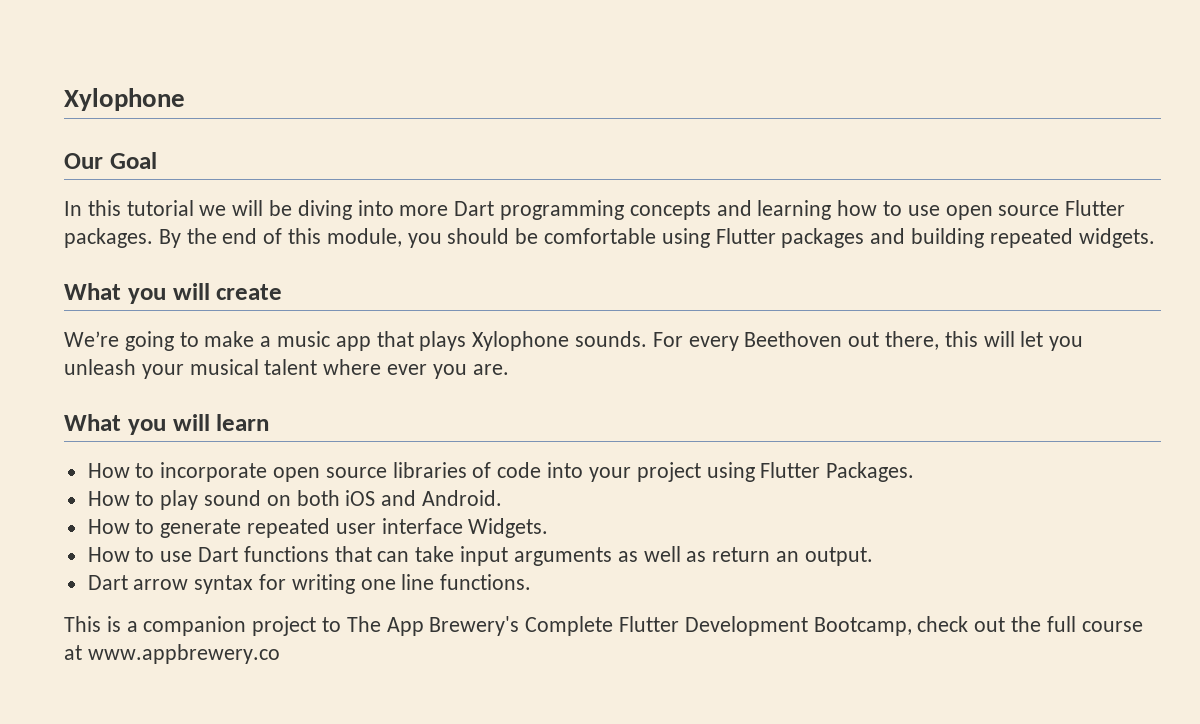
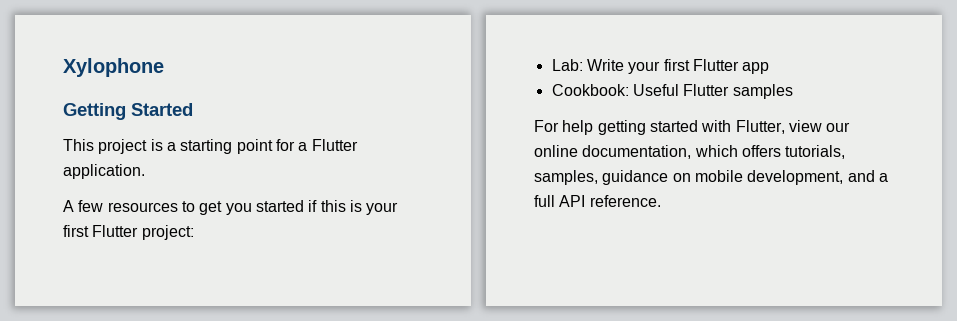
- Our Goal
- In this tutorial we will be diving into more Dart programming concepts and learning how to use open source Flutter packages. By the end of this module, you should be comfortable using Flutter packages and building repeated widgets.
- What you will create
- We’re going to make a music app that plays Xylophone sounds. For every Beethoven out there, this will let you unleash your musical talent where ever you are.
- What you will learn
- How to incorporate open source libraries of code into your project using Flutter Packages.
- How to play sound on both iOS and Android.
- How to generate repeated user interface Widgets.
- How to use Dart functions that can take input arguments as well as return an output.
- Dart arrow syntax for writing one line functions.
+ Getting Started
- This is a companion project to The App Brewery's Complete Flutter Development Bootcamp, check out the full course at www.appbrewery.co
+ This project is a starting point for a Flutter application.
+ A few resources to get you started if this is your first Flutter project:
+ Lab: Write your first Flutter app
+ Cookbook: Useful Flutter samples
+ For help getting started with Flutter, view our online documentation, which offers tutorials, samples, guidance on mobile development, and a full API reference.

